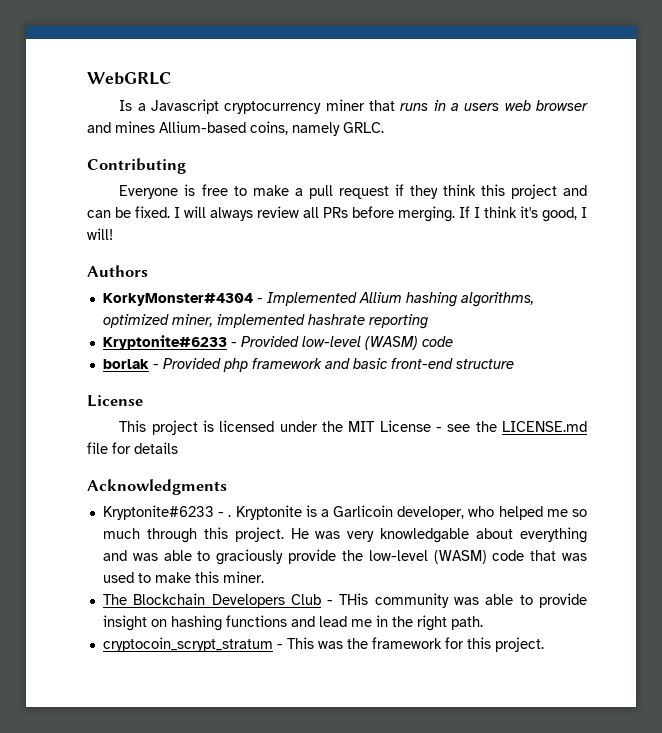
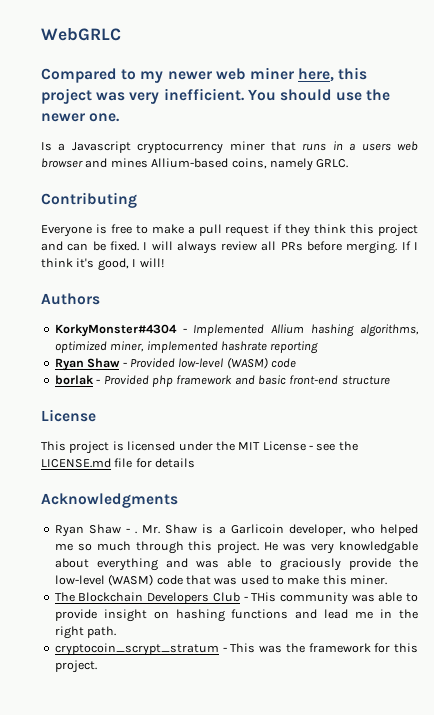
+ Compared to my newer web miner here, this project was very inefficient. You should use the newer one.
- Kryptonite#6233 - Provided low-level (WASM) code
+ Ryan Shaw - Provided low-level (WASM) code
- Kryptonite#6233 - . Kryptonite is a Garlicoin developer, who helped me so much through this project.
+ Ryan Shaw - . Mr. Shaw is a Garlicoin developer, who helped me so much through this project.

